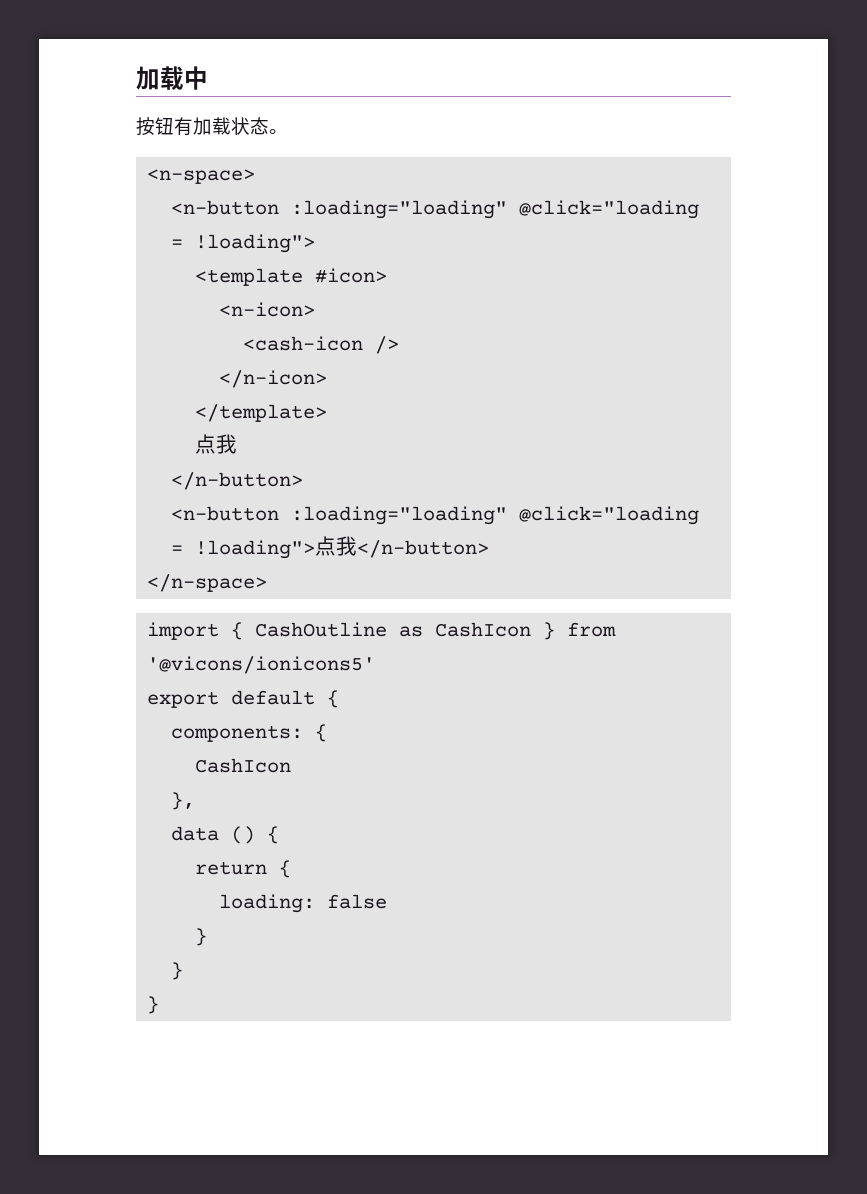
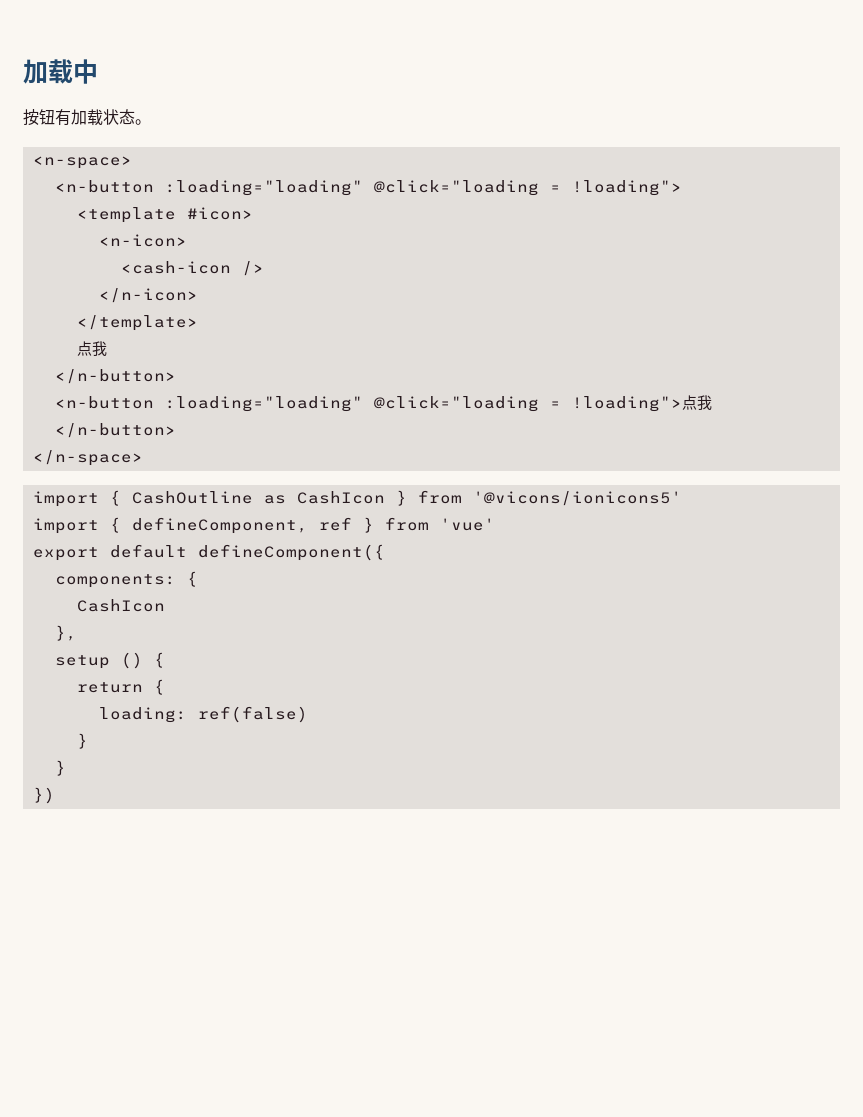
+ import { defineComponent, ref } from 'vue'
- export default {
+ export default defineComponent({
- data () {
+ setup () {
- loading: false
+ loading: ref(false)
  }
  }
- }
+ })

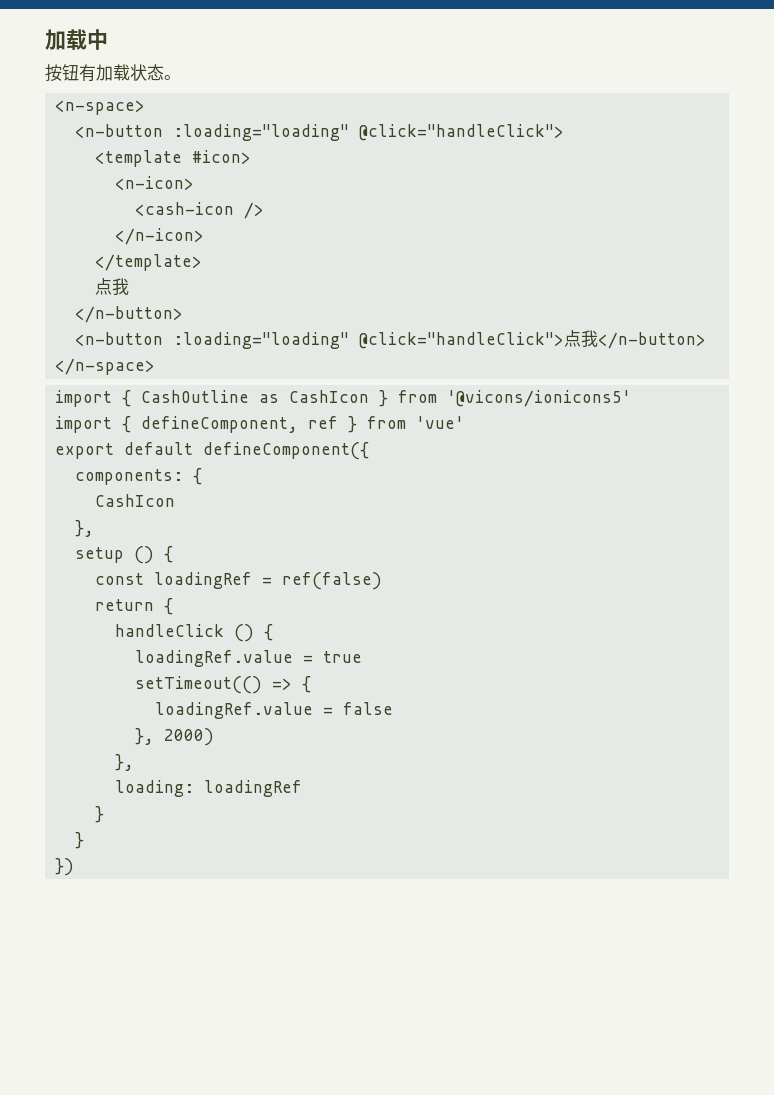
  <n-space>
- <n-button :loading="loading" @click="loading = !loading">
+ <n-button :loading="loading" @click="handleClick">
- <n-button :loading="loading" @click="loading = !loading">点我</n-button>
+ <n-button :loading="loading" @click="handleClick">点我</n-button>
+ const loadingRef = ref(false)
  return {
+ handleClick () {
+ loadingRef.value = true
+ setTimeout(() => {
+ loadingRef.value = false
+ }, 2000)
+ },
- loading: ref(false)
+ loading: loadingRef

